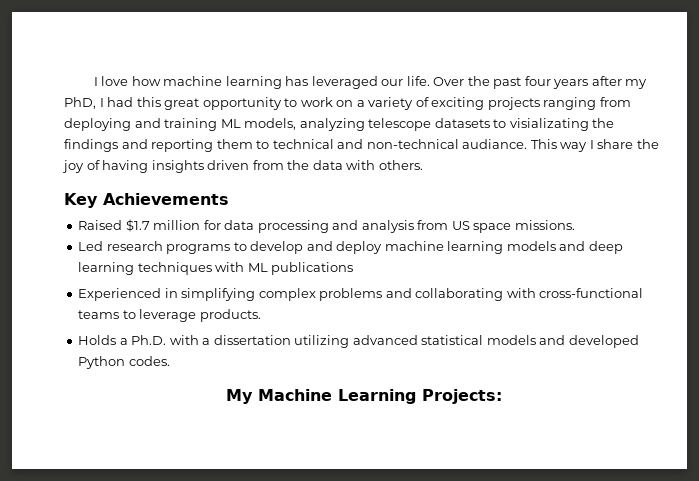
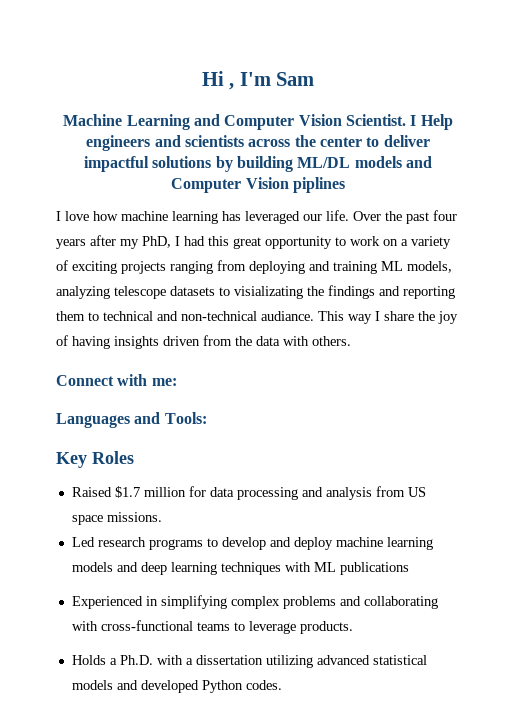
+ Hi , I'm Sam
+ Machine Learning and Computer Vision Scientist. I Help engineers and scientists across the center to deliver impactful solutions by building ML/DL models and Computer Vision piplines
+ Connect with me:
+ Languages and Tools:
- Key Achievements
+ Key Roles
- My Machine Learning Projects:

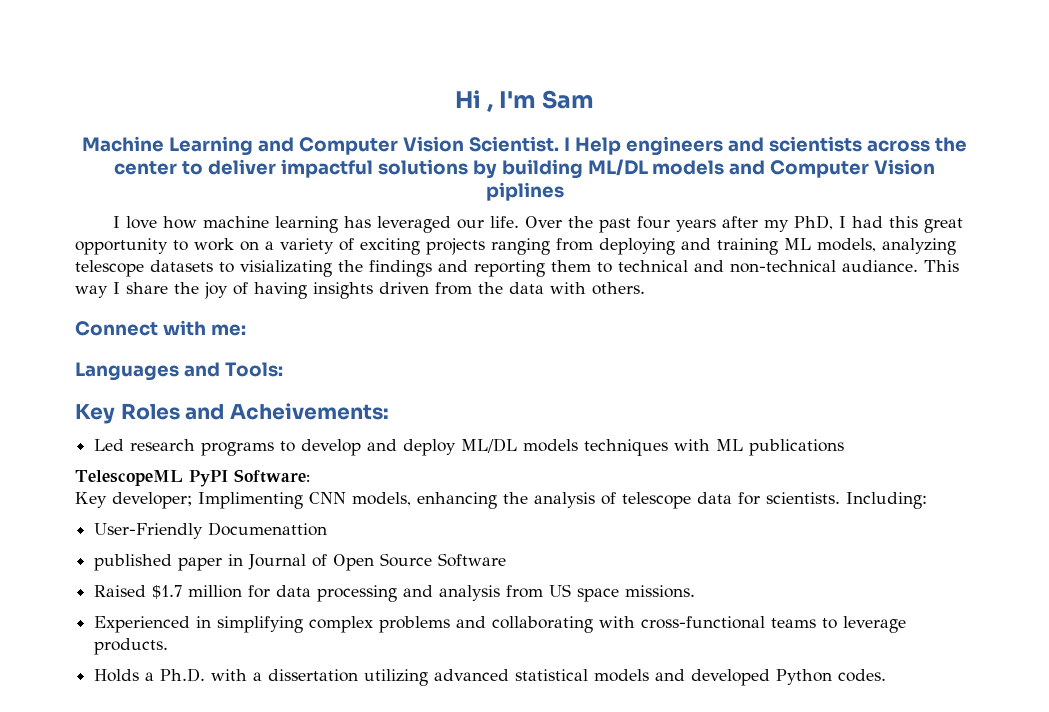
- Key Roles
+ Key Roles and Acheivements:
+ Led research programs to develop and deploy ML/DL models techniques with ML publications
+ TelescopeML PyPI Software:
+ Key developer; Implimenting CNN models, enhancing the analysis of telescope data for scientists. Including:
+ User-Friendly Documenattion
+ published paper in Journal of Open Source Software
- Led research programs to develop and deploy machine learning models and deep learning techniques with ML publications

